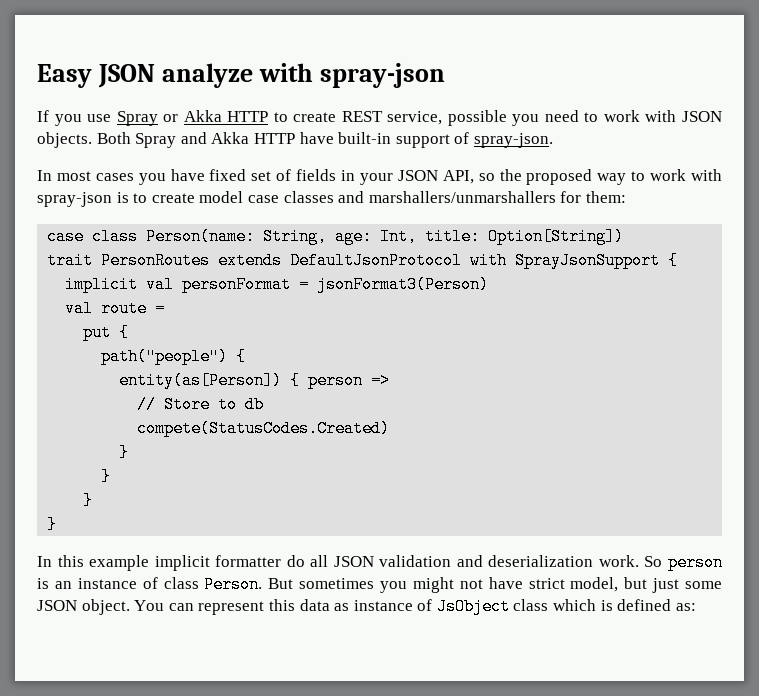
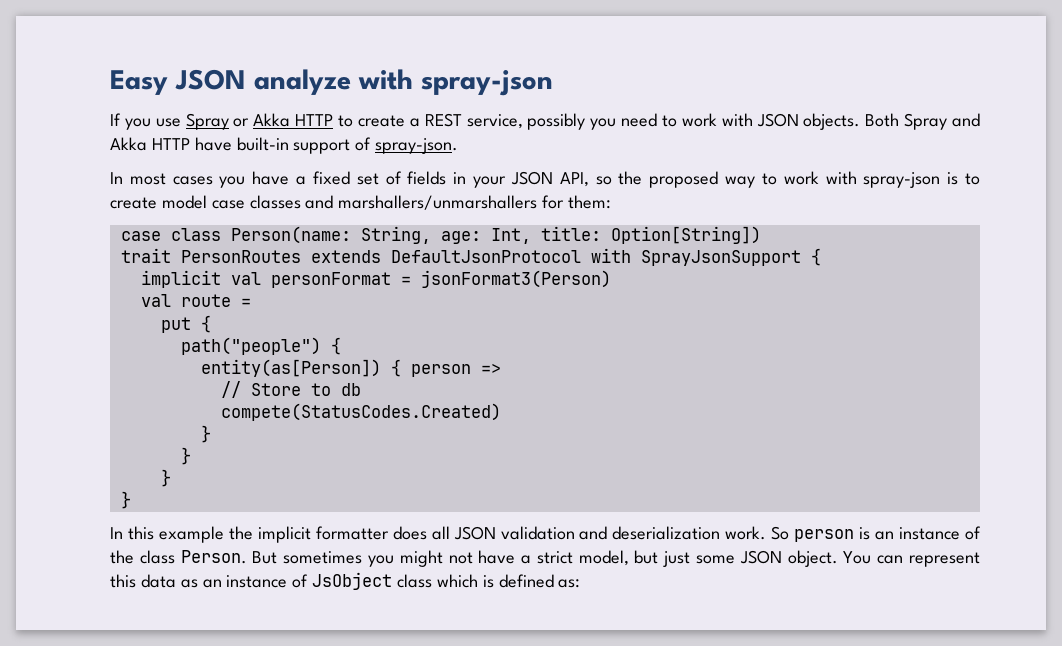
- If you use Spray or Akka HTTP to create REST service, possible you need to work with JSON objects.
+ If you use Spray or Akka HTTP to create a REST service, possibly you need to work with JSON objects.
- In most cases you have fixed set of fields in your JSON API, so the proposed way to work with spray-json is to create model case classes and marshallers/unmarshallers for them:
+ In most cases you have a fixed set of fields in your JSON API, so the proposed way to work with spray-json is to create model case classes and marshallers/unmarshallers for them:
- In this example implicit formatter do all JSON validation and deserialization work.
+ In this example the implicit formatter does all JSON validation and deserialization work.
- So person is an instance of class Person.
+ So person is an instance of the class Person.
- But sometimes you might not have strict model, but just some JSON object.
+ But sometimes you might not have a strict model, but just some JSON object.
- You can represent this data as instance of JsObject class which is defined as:
+ You can represent this data as an instance of JsObject class which is defined as:

